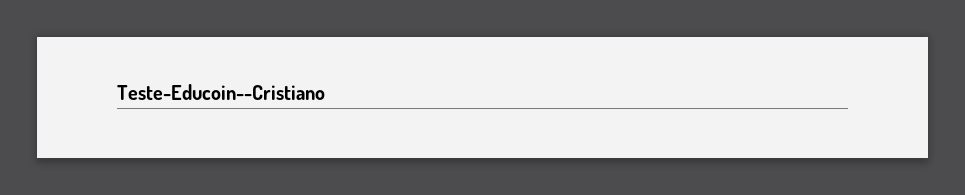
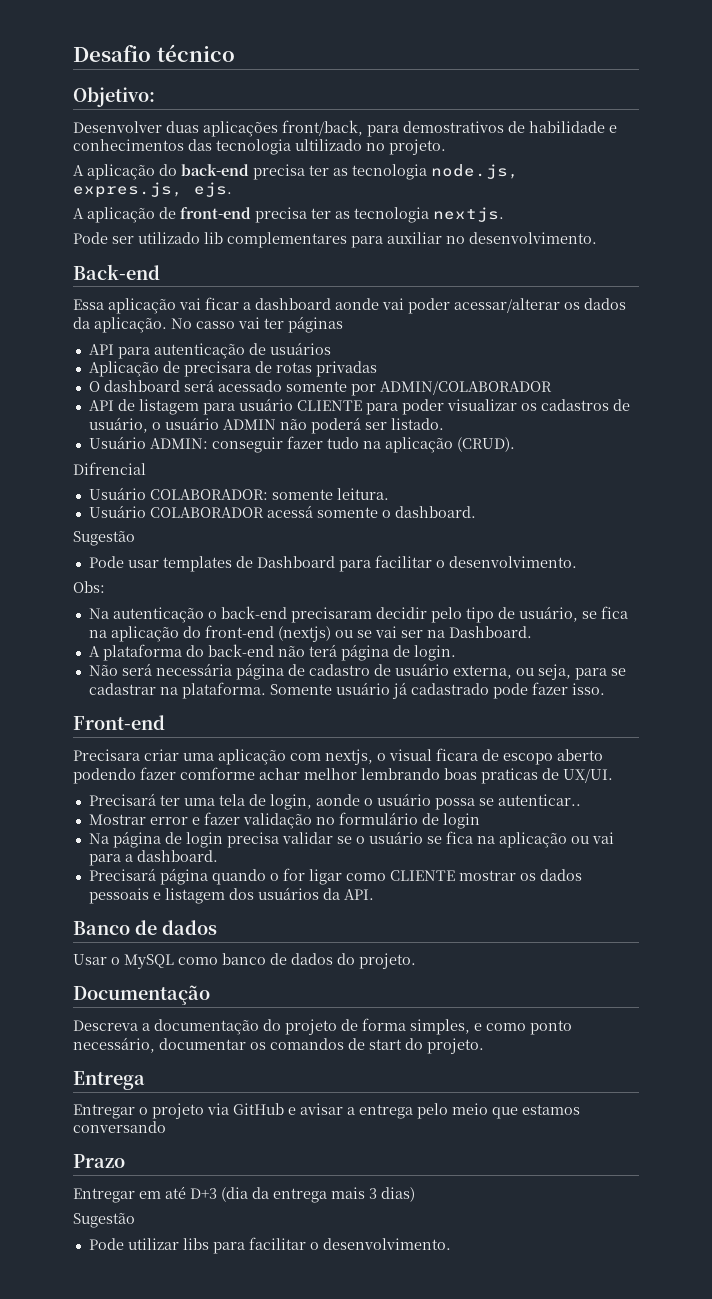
- Teste-Educoin--Cristiano
+ Desafio técnico
+ Objetivo:
+ Desenvolver duas aplicações front/back, para demostrativos de habilidade e conhecimentos das tecnologia ultilizado no projeto.
+ A aplicação do back-end precisa ter as tecnologia node.js, expres.js, ejs.
+ A aplicação de front-end precisa ter as tecnologia nextjs.
+ Pode ser utilizado lib complementares para auxiliar no desenvolvimento.
+ Back-end
+ Essa aplicação vai ficar a dashboard aonde vai poder acessar/alterar os dados da aplicação. No casso vai ter páginas
+ API para autenticação de usuários
+ Aplicação de precisara de rotas privadas
+ O dashboard será acessado somente por ADMIN/COLABORADOR
+ API de listagem para usuário CLIENTE para poder visualizar os cadastros de usuário, o usuário ADMIN não poderá ser listado.
+ Usuário ADMIN: conseguir fazer tudo na aplicação (CRUD).
+ Difrencial
+ Usuário COLABORADOR: somente leitura.
+ Usuário COLABORADOR acessá somente o dashboard.
+ Sugestão
+ Pode usar templates de Dashboard para facilitar o desenvolvimento.
+ Obs:
+ Na autenticação o back-end precisaram decidir pelo tipo de usuário, se fica na aplicação do front-end (nextjs) ou se vai ser na Dashboard.
+ A plataforma do back-end não terá página de login.
+ Não será necessária página de cadastro de usuário externa, ou seja, para se cadastrar na plataforma. Somente usuário já cadastrado pode fazer isso.
+ Front-end
+ Precisara criar uma aplicação com nextjs, o visual ficara de escopo aberto podendo fazer comforme achar melhor lembrando boas praticas de UX/UI.
+ Precisará ter uma tela de login, aonde o usuário possa se autenticar..
+ Mostrar error e fazer validação no formulário de login
+ Na página de login precisa validar se o usuário se fica na aplicação ou vai para a dashboard.
+ Precisará página quando o for ligar como CLIENTE mostrar os dados pessoais e listagem dos usuários da API.
+ Banco de dados
+ Usar o MySQL como banco de dados do projeto.
+ Documentação
+ Descreva a documentação do projeto de forma simples, e como ponto necessário, documentar os comandos de start do projeto.
+ Entrega
+ Entregar o projeto via GitHub e avisar a entrega pelo meio que estamos conversando
+ Prazo
+ Entregar em até D+3 (dia da entrega mais 3 dias)
+ Sugestão
+ Pode utilizar libs para facilitar o desenvolvimento.

